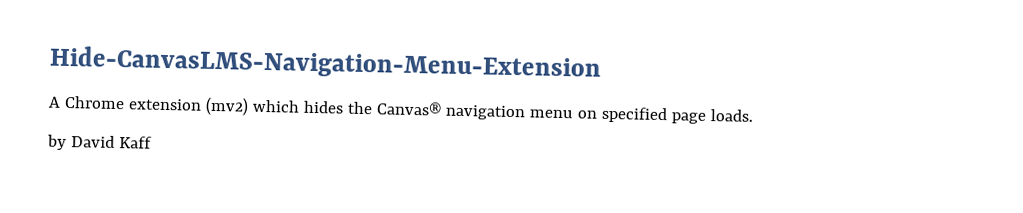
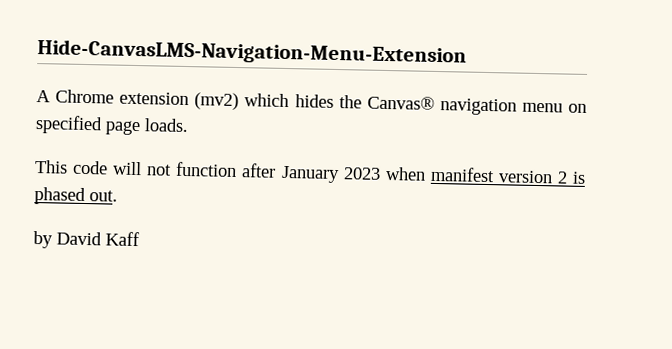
+ This code will not function after January 2023 when manifest version 2 is phased out.

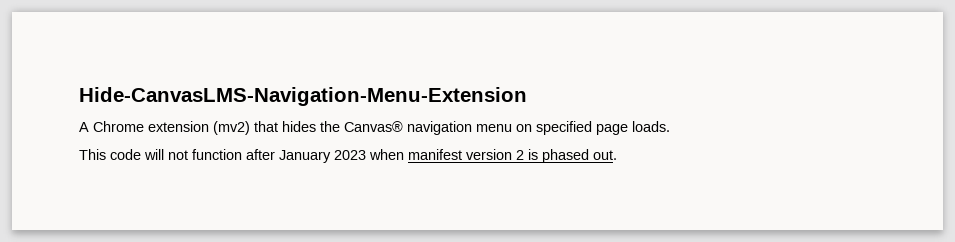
- A Chrome extension (mv2) which hides the Canvas® navigation menu on specified page loads.
+ A Chrome extension (mv2) that hides the Canvas® navigation menu on specified page loads.
- by David Kaff

